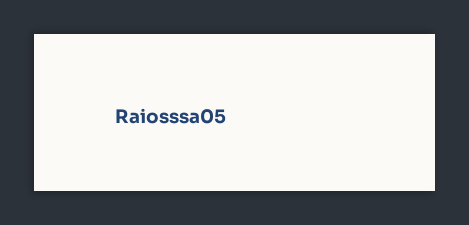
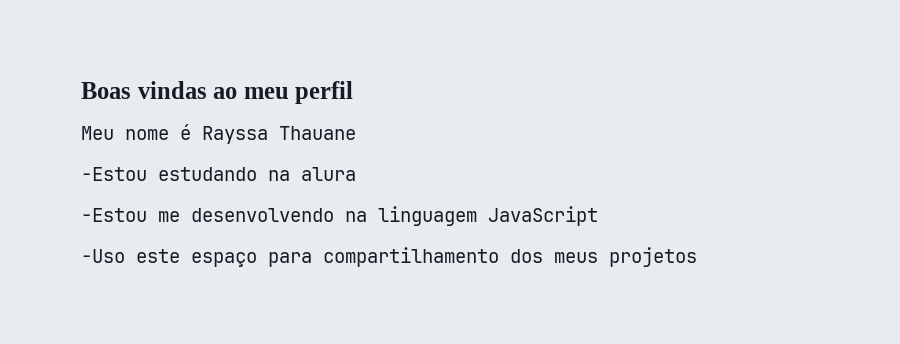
- Raiosssa05
+ Boas vindas ao meu perfil
+ Meu nome é Rayssa Thauane
+ -Estou estudando na alura
+ -Estou me desenvolvendo na linguagem JavaScript
+ -Uso este espaço para compartilhamento dos meus projetos

